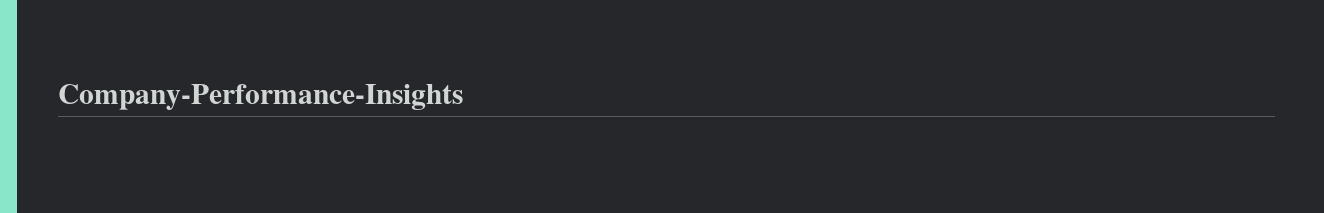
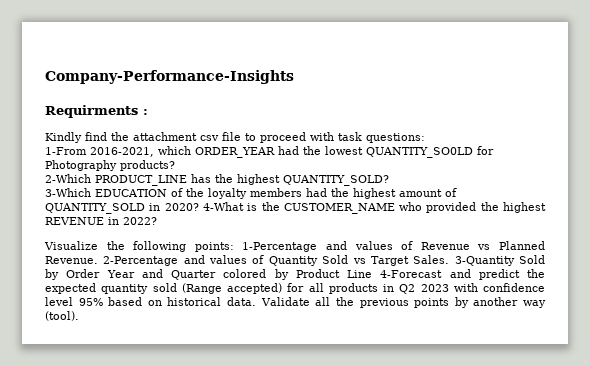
+ Requirments :
+ Kindly find the attachment csv file to proceed with task questions:
+ 1-From 2016-2021, which ORDER_YEAR had the lowest QUANTITY_SO0LD for Photography products?
+ 2-Which PRODUCT_LINE has the highest QUANTITY_SOLD?
+ 3-Which EDUCATION of the loyalty members had the highest amount of QUANTITY_SOLD in 2020? 4-What is the CUSTOMER_NAME who provided the highest REVENUE in 2022?
+ Visualize the following points: 1-Percentage and values of Revenue vs Planned Revenue. 2-Percentage and values of Quantity Sold vs Target Sales. 3-Quantity Sold by Order Year and Quarter colored by Product Line 4-Forecast and predict the expected quantity sold (Range accepted) for all products in Q2 2023 with confidence level 95% based on historical data. Validate all the previous points by another way (tool).

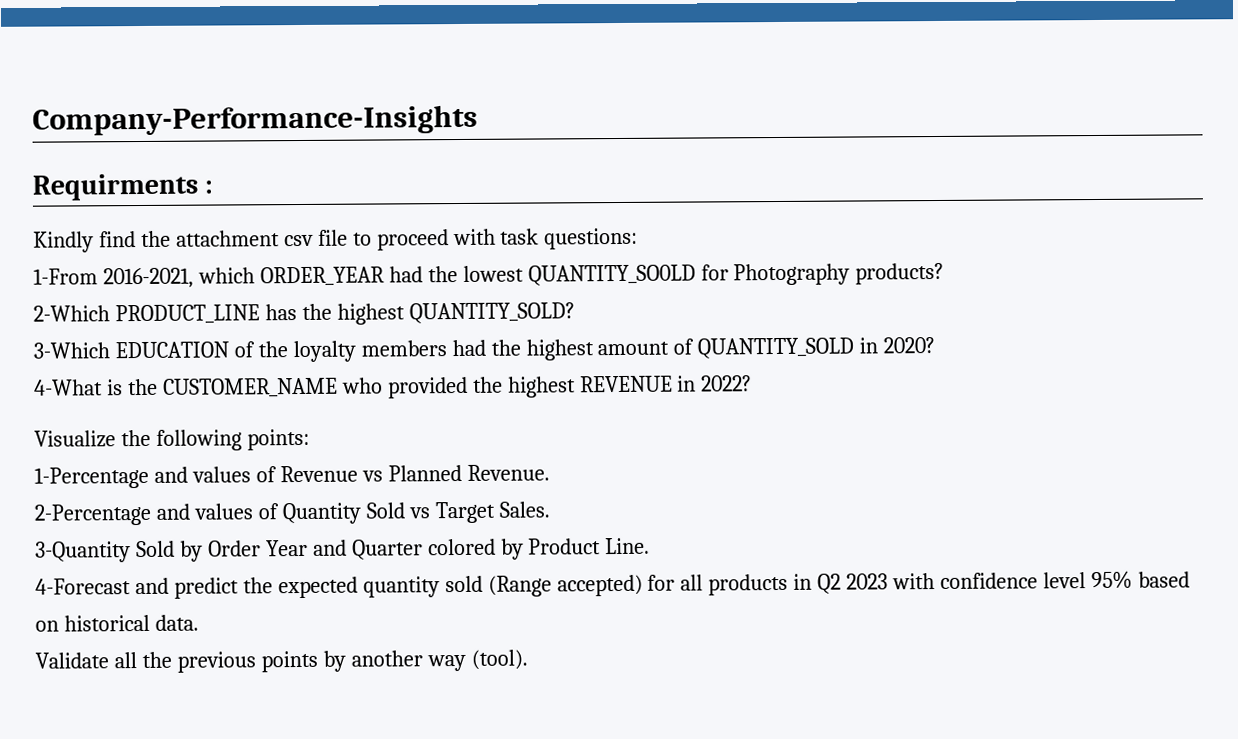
- 3-Which EDUCATION of the loyalty members had the highest amount of QUANTITY_SOLD in 2020? 4-What is the CUSTOMER_NAME who provided the highest REVENUE in 2022?
+ 3-Which EDUCATION of the loyalty members had the highest amount of QUANTITY_SOLD in 2020?
+ 4-What is the CUSTOMER_NAME who provided the highest REVENUE in 2022?
- Visualize the following points: 1-Percentage and values of Revenue vs Planned Revenue. 2-Percentage and values of Quantity Sold vs Target Sales. 3-Quantity Sold by Order Year and Quarter colored by Product Line 4-Forecast and predict the expected quantity sold (Range accepted) for all products in Q2 2023 with confidence level 95% based on historical data. Validate all the previous points by another way (tool).
+ Visualize the following points:
+ 1-Percentage and values of Revenue vs Planned Revenue.
+ 2-Percentage and values of Quantity Sold vs Target Sales.
+ 3-Quantity Sold by Order Year and Quarter colored by Product Line.
+ 4-Forecast and predict the expected quantity sold (Range accepted) for all products in Q2 2023 with confidence level 95% based on historical data.
+ Validate all the previous points by another way (tool).

